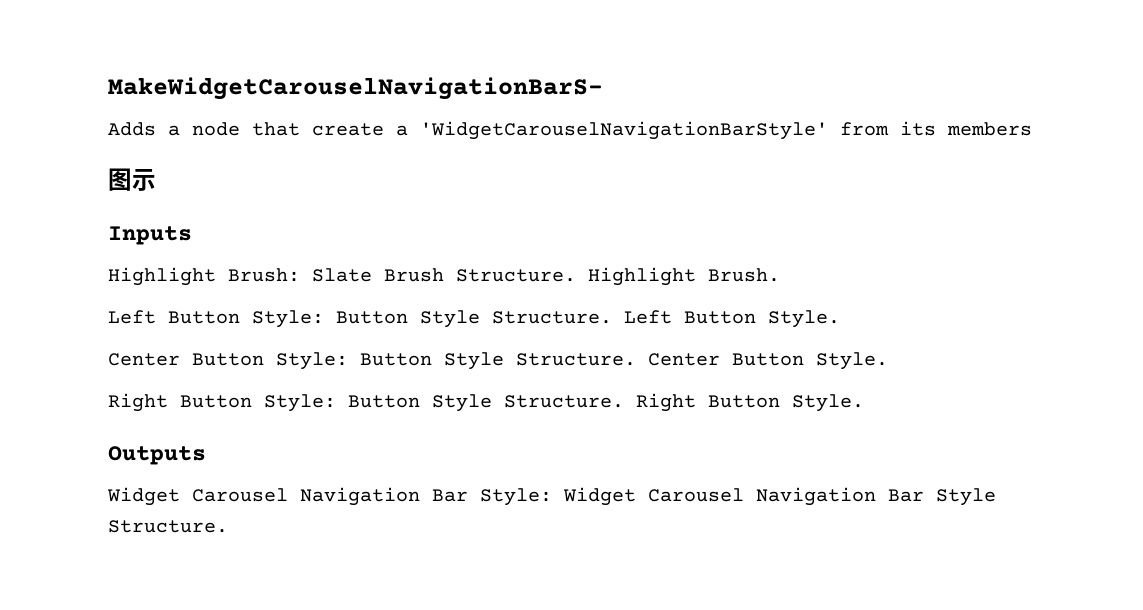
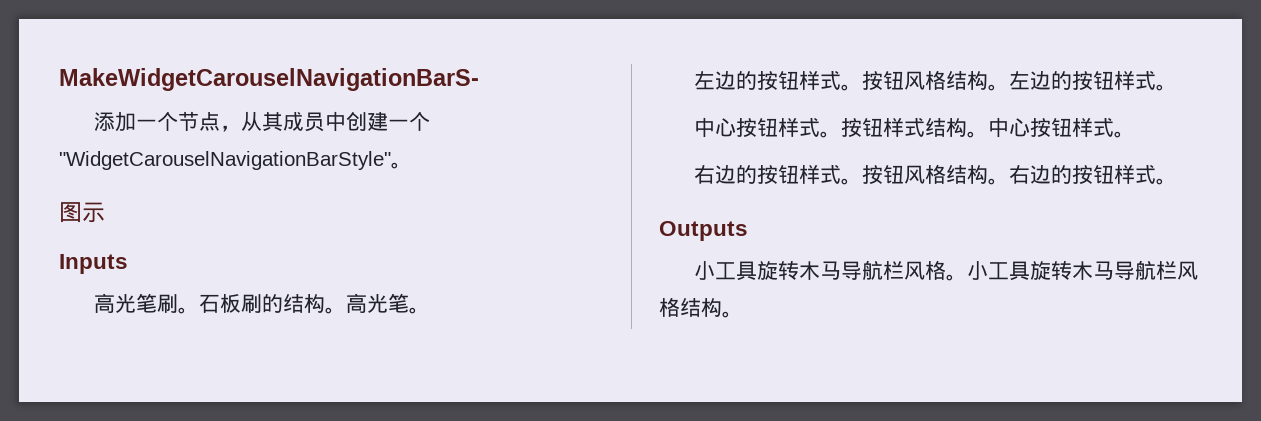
- Adds a node that create a 'WidgetCarouselNavigationBarStyle' from its members
+ 添加一个节点，从其成员中创建一个"WidgetCarouselNavigationBarStyle"。
  图示
  Inputs
- Highlight Brush: Slate Brush Structure. Highlight Brush.
- Left Button Style: Button Style Structure. Left Button Style.
- Center Button Style: Button Style Structure. Center Button Style.
- Right Button Style: Button Style Structure. Right Button Style.
+ 高光笔刷。石板刷的结构。高光笔。
+ 左边的按钮样式。按钮风格结构。左边的按钮样式。
+ 中心按钮样式。按钮样式结构。中心按钮样式。
+ 右边的按钮样式。按钮风格结构。右边的按钮样式。
  Outputs
- Widget Carousel Navigation Bar Style: Widget Carousel Navigation Bar Style Structure.
+ 小工具旋转木马导航栏风格。小工具旋转木马导航栏风格结构。

